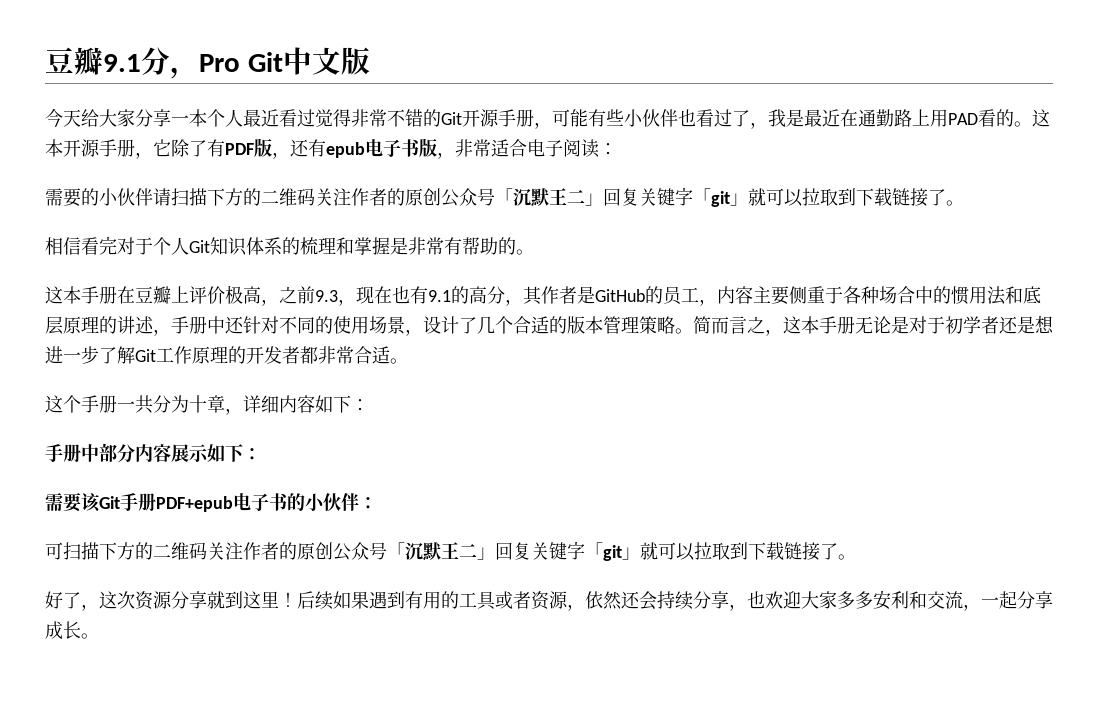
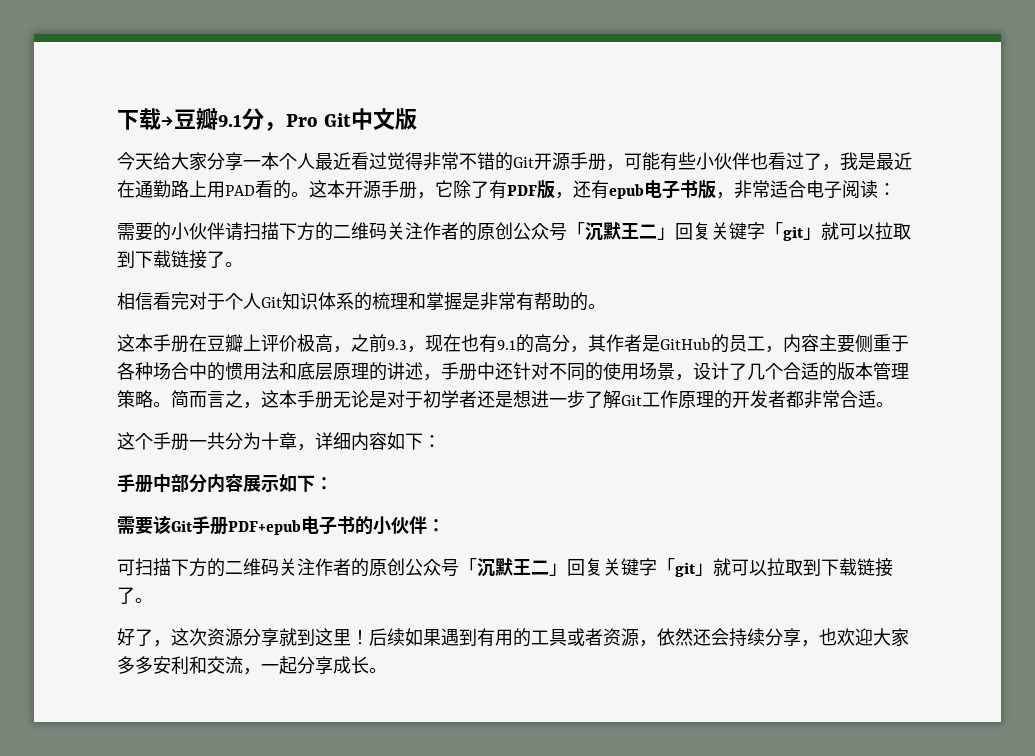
- 豆瓣9.1分，Pro Git中文版
+ 下载→豆瓣9.1分，Pro Git中文版

